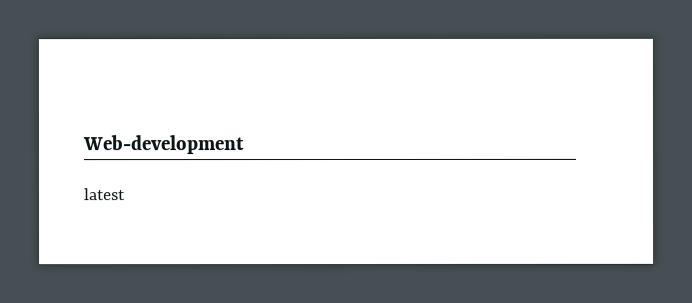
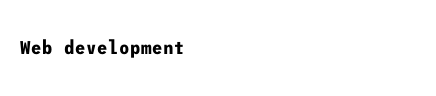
- Web-development
- latest
+ Web development

